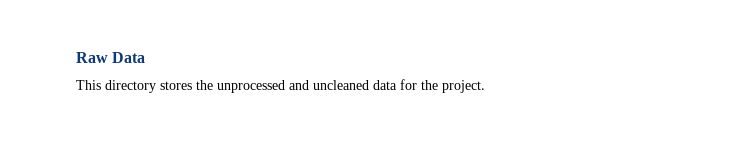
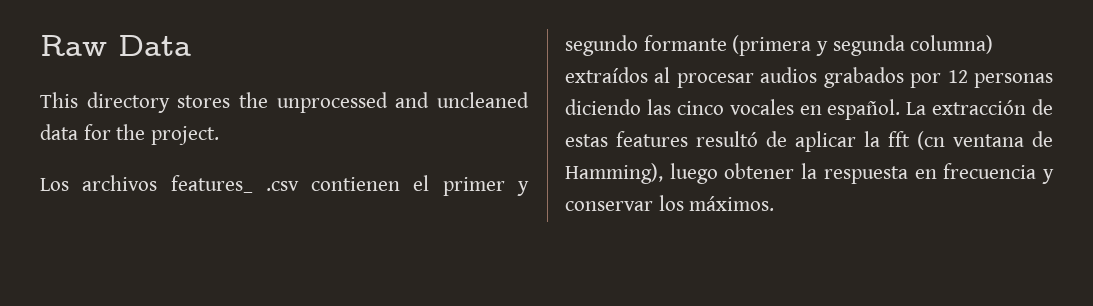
+ Los archivos features_ .csv contienen el primer y segundo formante (primera y segunda columna) extraídos al procesar audios grabados por 12 personas diciendo las cinco vocales en español. La extracción de estas features resultó de aplicar la fft (cn ventana de Hamming), luego obtener la respuesta en frecuencia y conservar los máximos.

